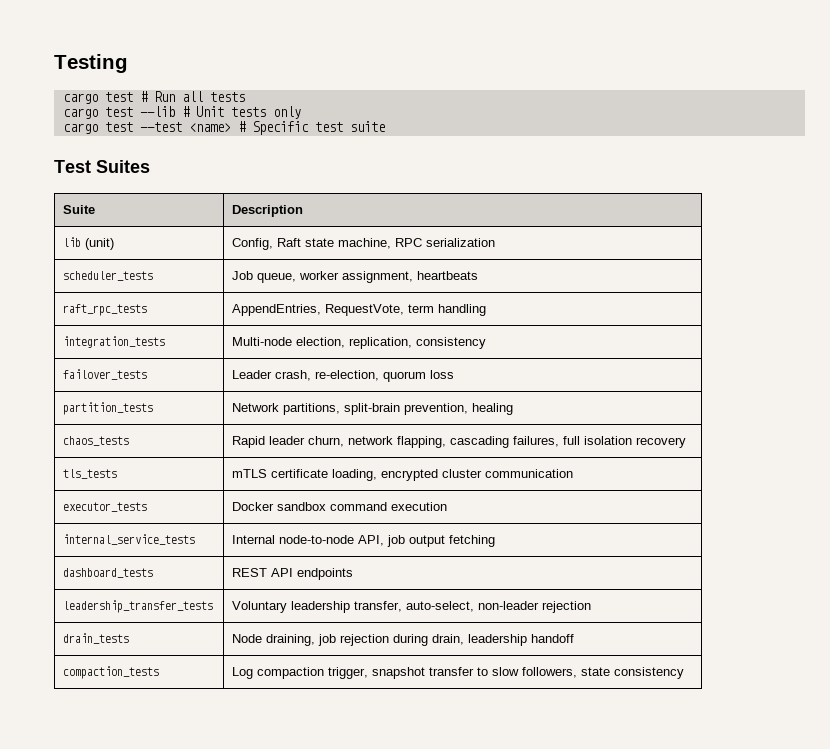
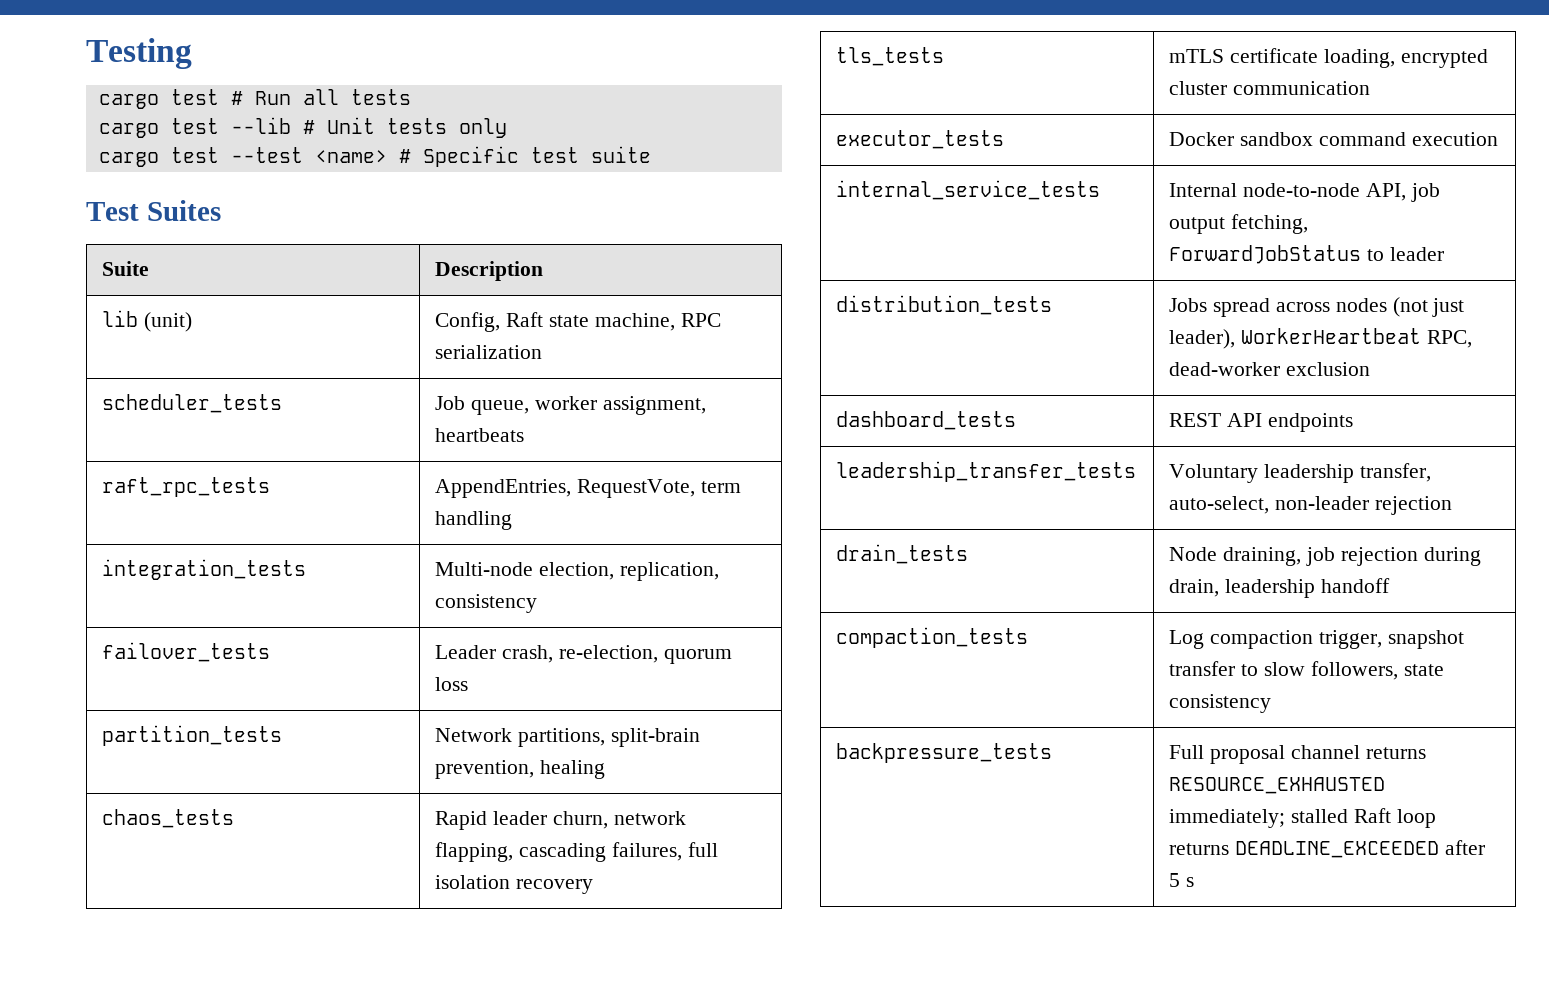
- internal_service_tests | Internal node-to-node API, job output fetching
+ internal_service_tests | Internal node-to-node API, job output fetching, ForwardJobStatus to leader
+ distribution_tests | Jobs spread across nodes (not just leader), WorkerHeartbeat RPC, dead-worker exclusion
+ backpressure_tests | Full proposal channel returns RESOURCE_EXHAUSTED immediately; stalled Raft loop returns DEADLINE_EXCEEDED after 5 s

